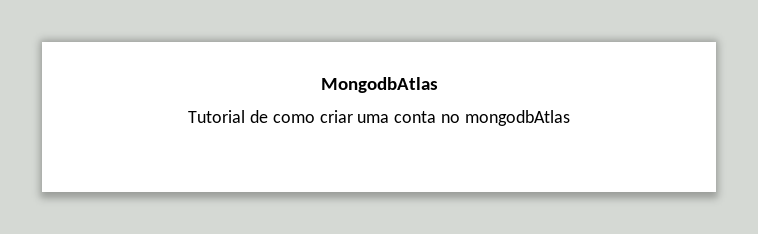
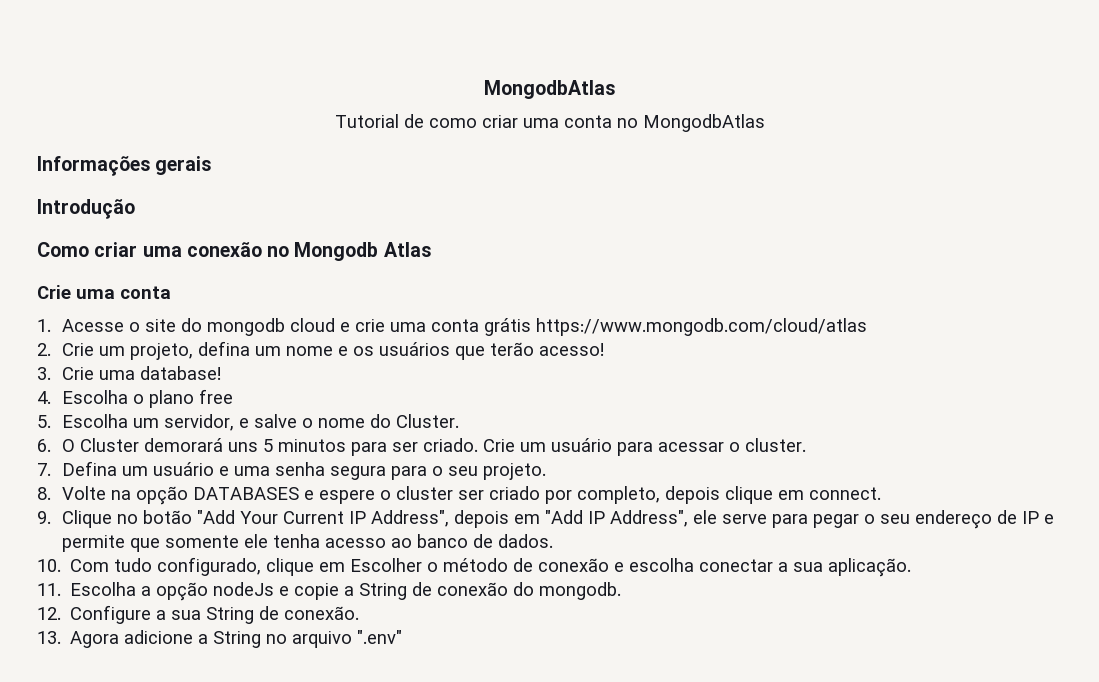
- Tutorial de como criar uma conta no mongodbAtlas
+ Tutorial de como criar uma conta no MongodbAtlas
+ Informações gerais
+ Introdução
+ Como criar uma conexão no Mongodb Atlas
+ Crie uma conta
+ 1. Acesse o site do mongodb cloud e crie uma conta grátis https://www.mongodb.com/cloud/atlas
+ 2. Crie um projeto, defina um nome e os usuários que terão acesso!
+ 3. Crie uma database!
+ 4. Escolha o plano free
+ 5. Escolha um servidor, e salve o nome do Cluster.
+ 6. O Cluster demorará uns 5 minutos para ser criado. Crie um usuário para acessar o cluster.
+ 7. Defina um usuário e uma senha segura para o seu projeto.
+ 8. Volte na opção DATABASES e espere o cluster ser criado por completo, depois clique em connect.
+ 9. Clique no botão "Add Your Current IP Address", depois em "Add IP Address", ele serve para pegar o seu endereço de IP e permite que somente ele tenha acesso ao banco de dados.
+ 10. Com tudo configurado, clique em Escolher o método de conexão e escolha conectar a sua aplicação.
+ 11. Escolha a opção nodeJs e copie a String de conexão do mongodb.
+ 12. Configure a sua String de conexão.
+ 13. Agora adicione a String no arquivo ".env"

